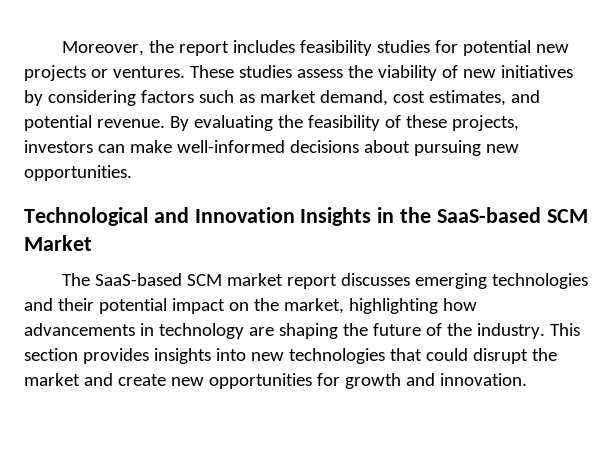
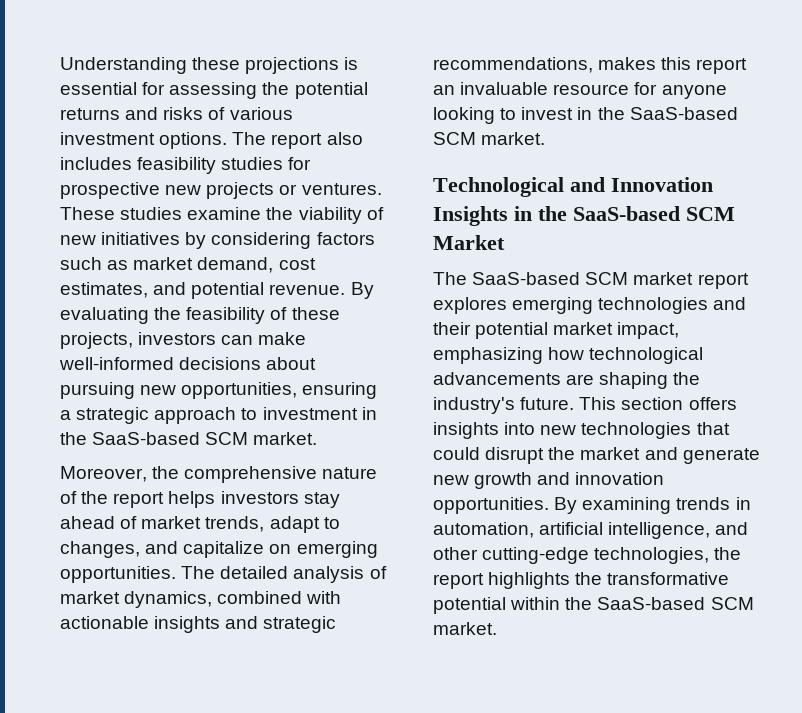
- Moreover, the report includes feasibility studies for potential new projects or ventures.
+ Understanding these projections is essential for assessing the potential returns and risks of various investment options. The report also includes feasibility studies for prospective new projects or ventures.
- These studies assess the viability of new initiatives by considering factors such as market demand, cost estimates, and potential revenue.
+ These studies examine the viability of new initiatives by considering factors such as market demand, cost estimates, and potential revenue.
- By evaluating the feasibility of these projects, investors can make well-informed decisions about pursuing new opportunities.
+ By evaluating the feasibility of these projects, investors can make well-informed decisions about pursuing new opportunities, ensuring a strategic approach to investment in the SaaS-based SCM market.
+ Moreover, the comprehensive nature of the report helps investors stay ahead of market trends, adapt to changes, and capitalize on emerging opportunities. The detailed analysis of market dynamics, combined with actionable insights and strategic recommendations, makes this report an invaluable resource for anyone looking to invest in the SaaS-based SCM market.
- The SaaS-based SCM market report discusses emerging technologies and their potential impact on the market, highlighting how advancements in technology are shaping the future of the industry.
+ The SaaS-based SCM market report explores emerging technologies and their potential market impact, emphasizing how technological advancements are shaping the industry's future.
- This section provides insights into new technologies that could disrupt the market and create new opportunities for growth and innovation.
+ This section offers insights into new technologies that could disrupt the market and generate new growth and innovation opportunities. By examining trends in automation, artificial intelligence, and other cutting-edge technologies, the report highlights the transformative potential within the SaaS-based SCM market.

